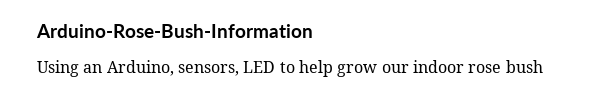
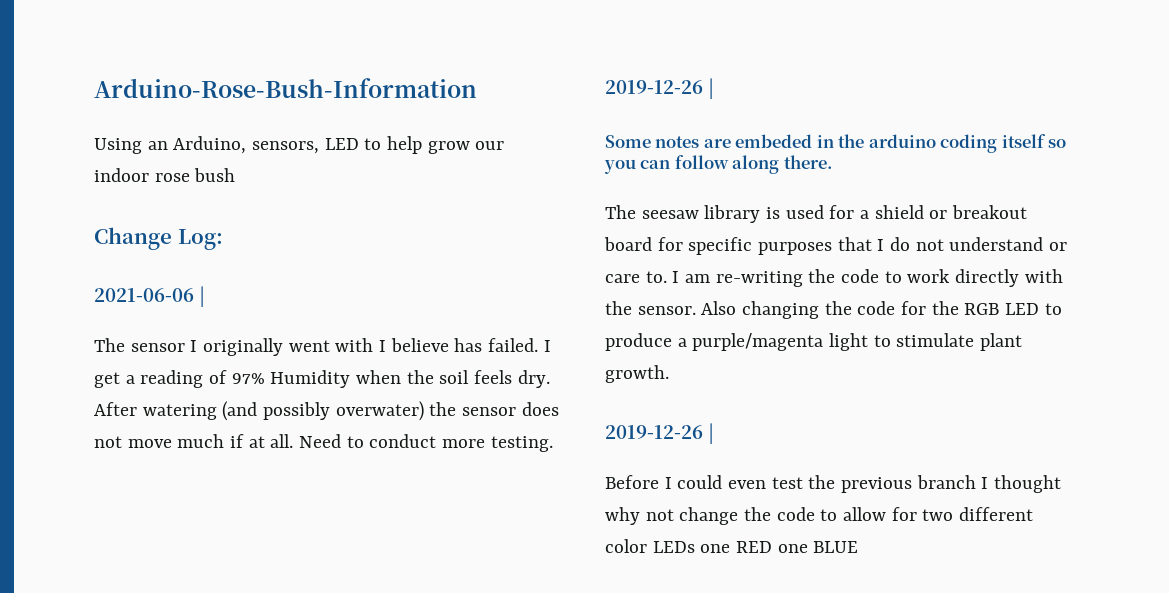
+ Change Log:
+ 2021-06-06 |
+ The sensor I originally went with I believe has failed. I get a reading of 97% Humidity when the soil feels dry. After watering (and possibly overwater) the sensor does not move much if at all. Need to conduct more testing.
+ 2019-12-26 |
+ Some notes are embeded in the arduino coding itself so you can follow along there.
+ The seesaw library is used for a shield or breakout board for specific purposes that I do not understand or care to. I am re-writing the code to work directly with the sensor. Also changing the code for the RGB LED to produce a purple/magenta light to stimulate plant growth.
+ 2019-12-26 |
+ Before I could even test the previous branch I thought why not change the code to allow for two different color LEDs one RED one BLUE

